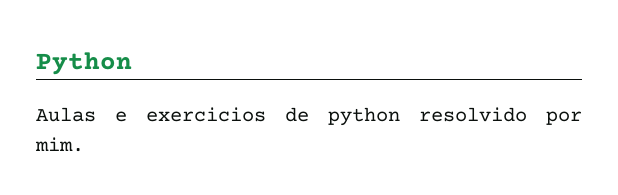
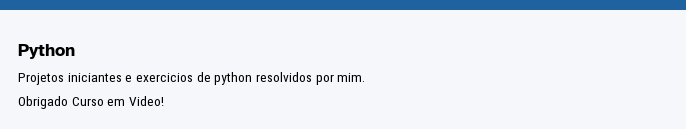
- Aulas e exercicios de python resolvido por mim.
+ Projetos iniciantes e exercicios de python resolvidos por mim.
+ Obrigado Curso em Video!

